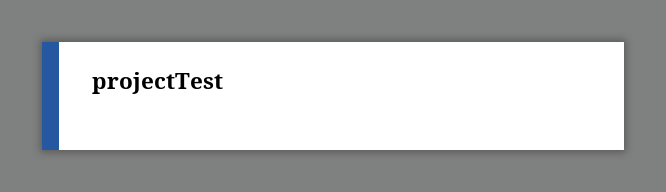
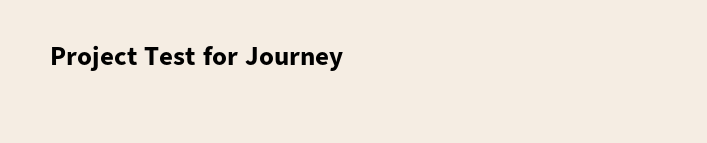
- projectTest
+ Project Test for Journey

